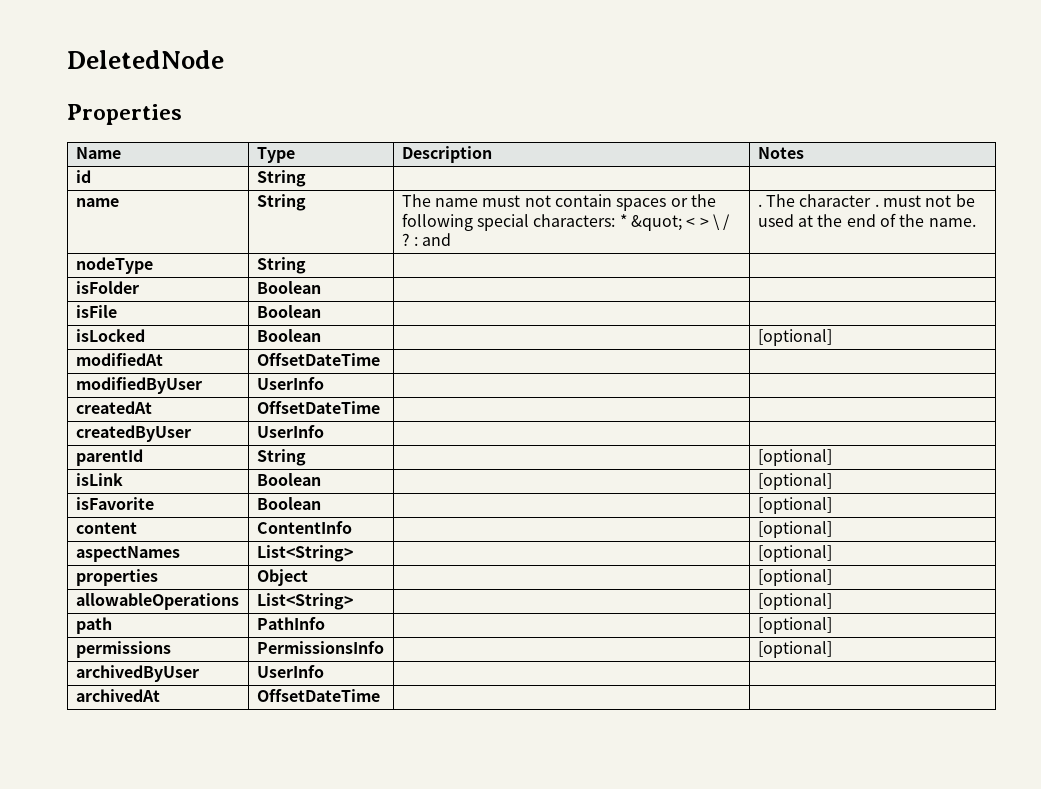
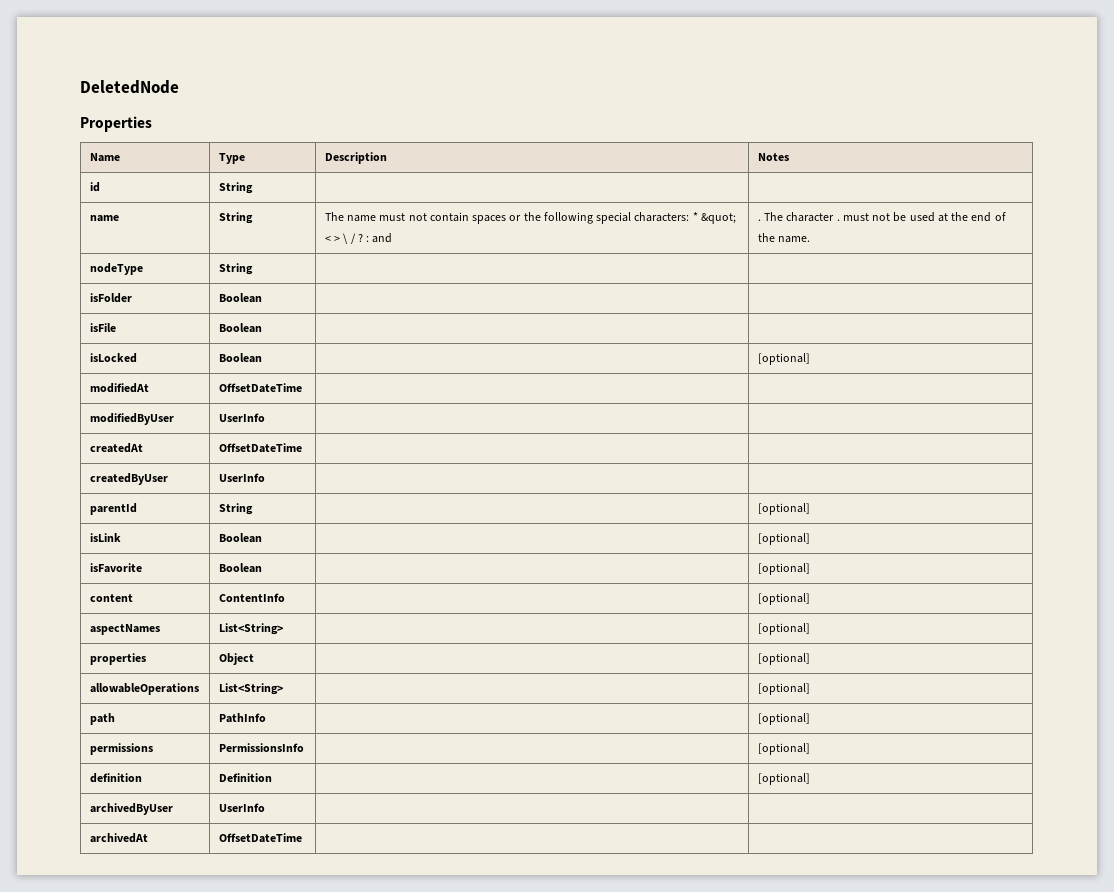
+ definition | Definition | | [optional]

